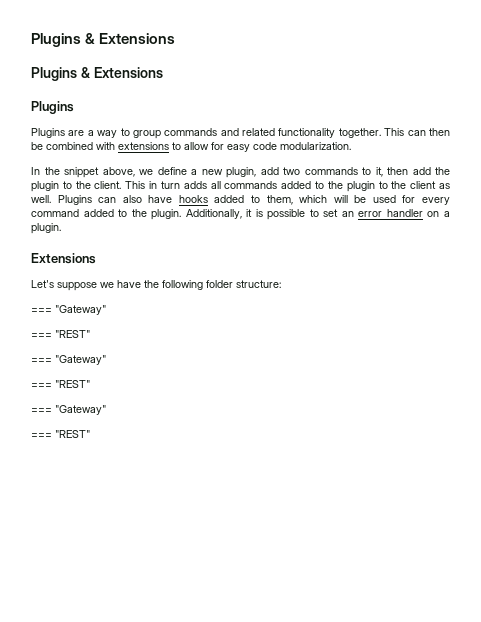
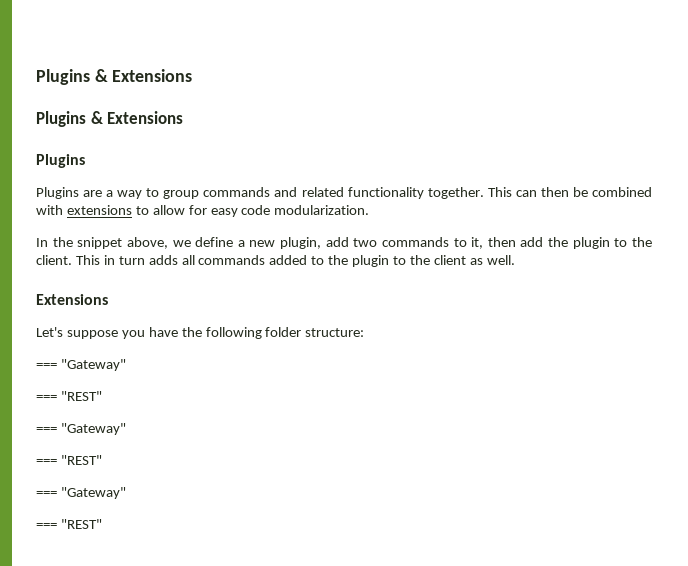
- Plugins can also have hooks added to them, which will be used for every command added to the plugin. Additionally, it is possible to set an error handler on a plugin.
- Let's suppose we have the following folder structure:
+ Let's suppose you have the following folder structure:

